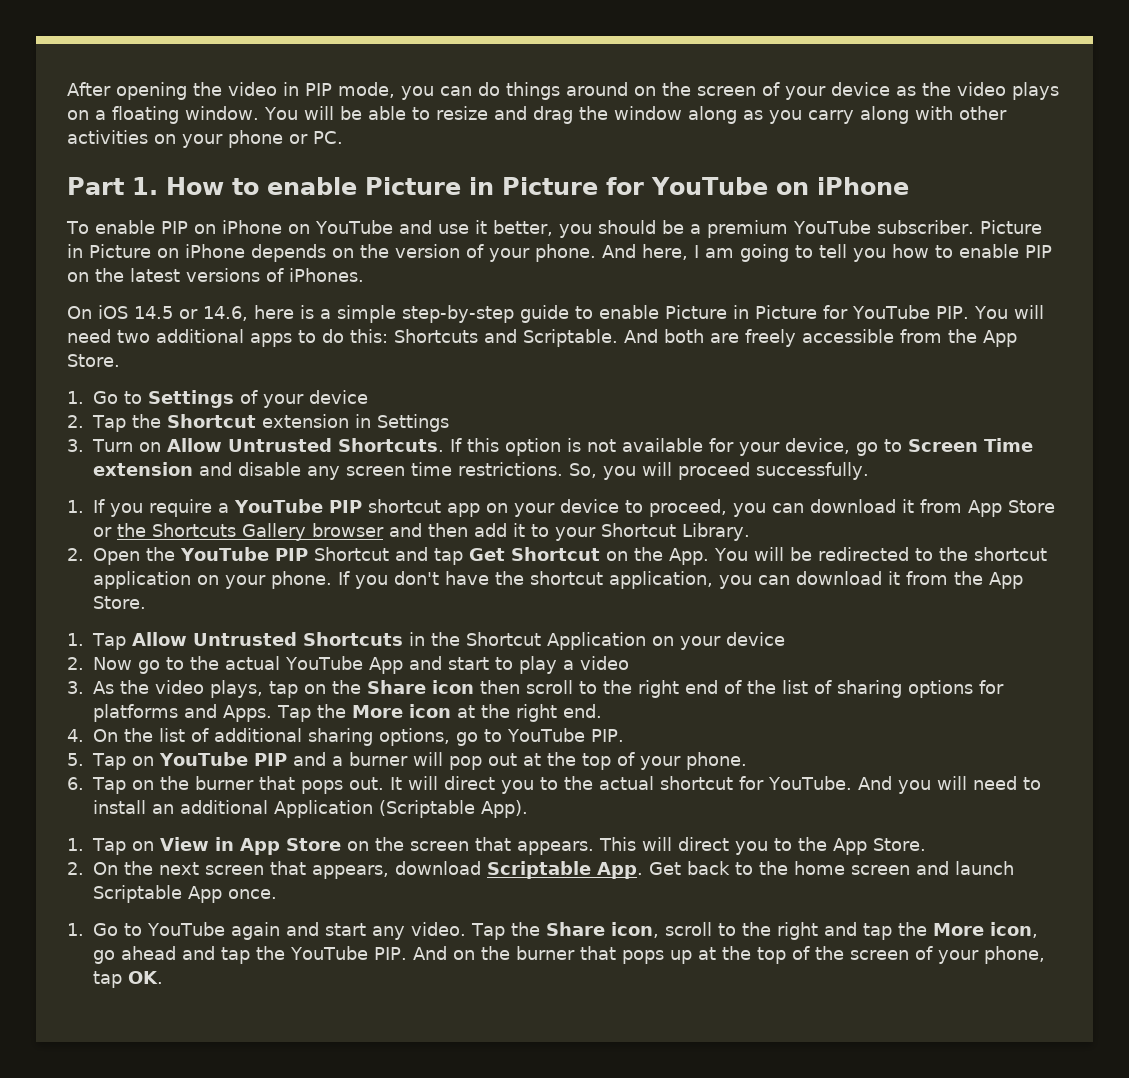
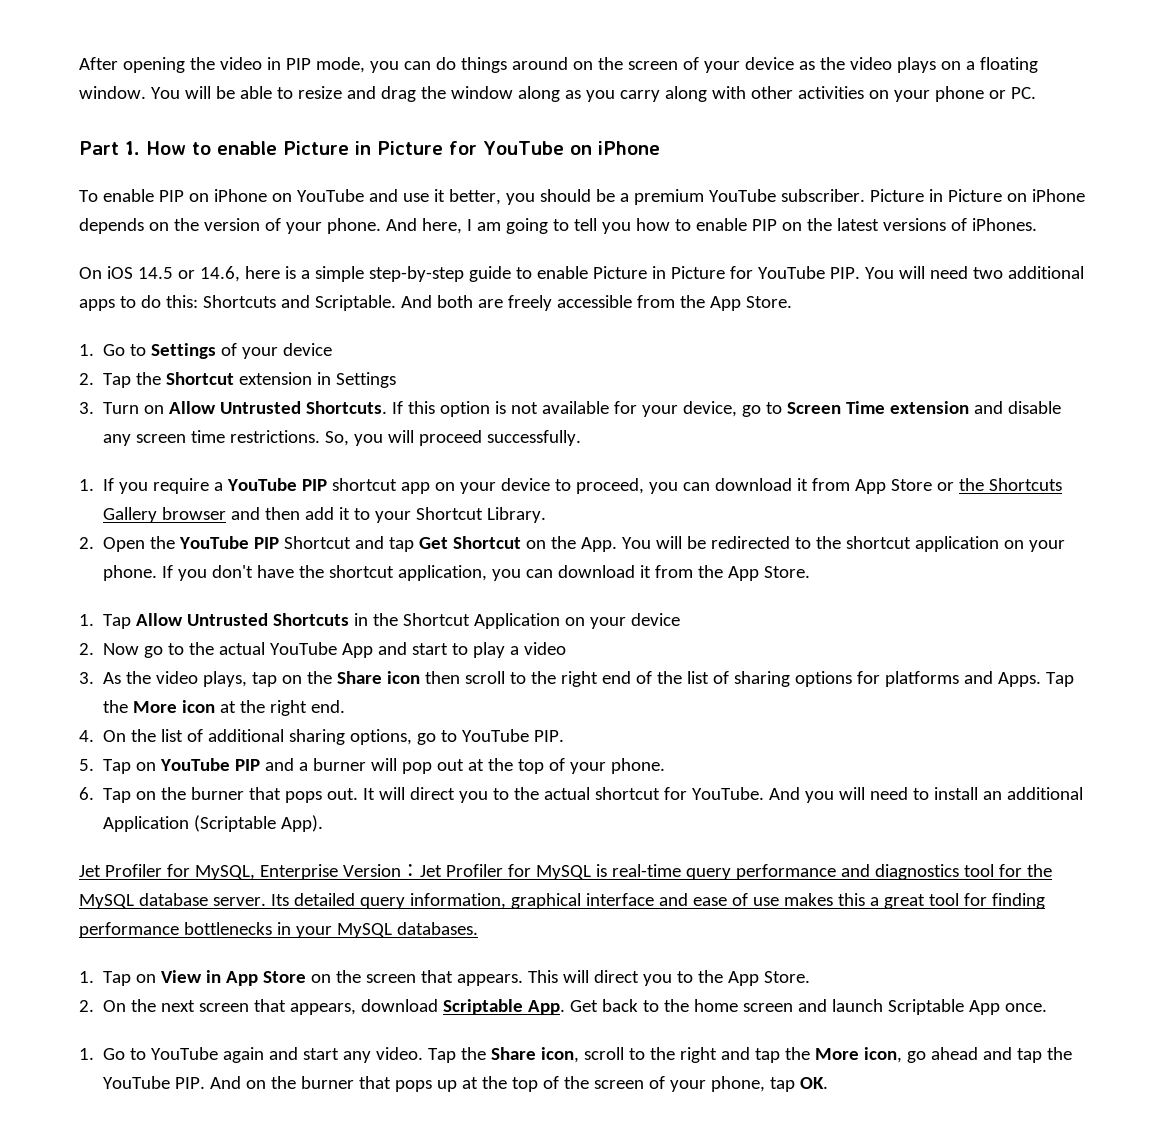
+ Jet Profiler for MySQL, Enterprise Version：Jet Profiler for MySQL is real-time query performance and diagnostics tool for the MySQL database server. Its detailed query information, graphical interface and ease of use makes this a great tool for finding performance bottlenecks in your MySQL databases.

